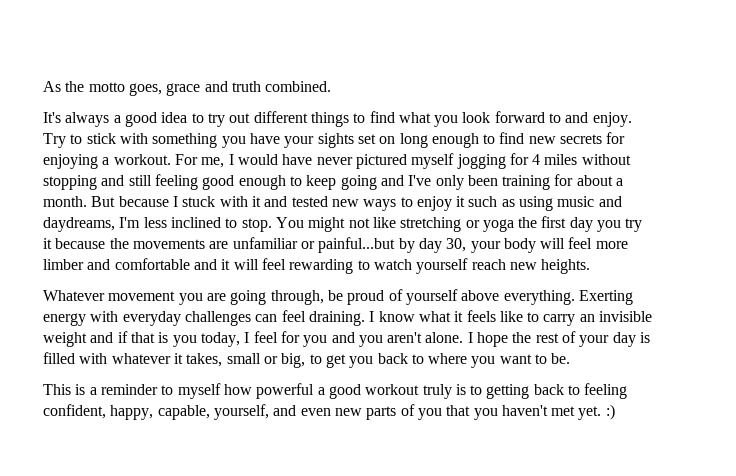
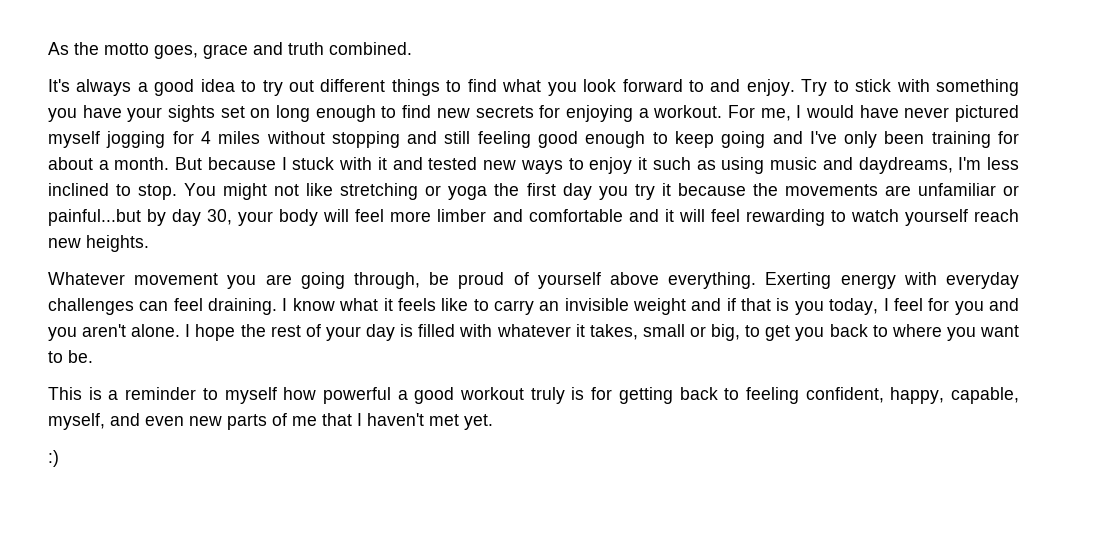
- This is a reminder to myself how powerful a good workout truly is to getting back to feeling confident, happy, capable, yourself, and even new parts of you that you haven't met yet. :)
+ This is a reminder to myself how powerful a good workout truly is for getting back to feeling confident, happy, capable, myself, and even new parts of me that I haven't met yet.
+ :)

